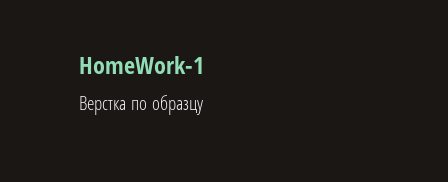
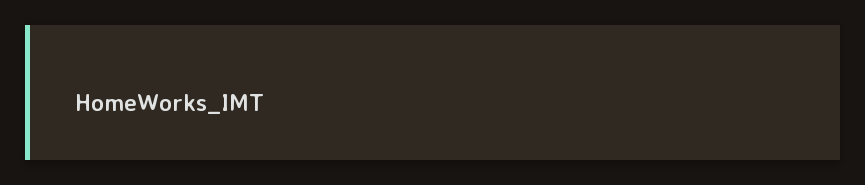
- HomeWork-1
- Верстка по образцу
+ HomeWorks_IMT

